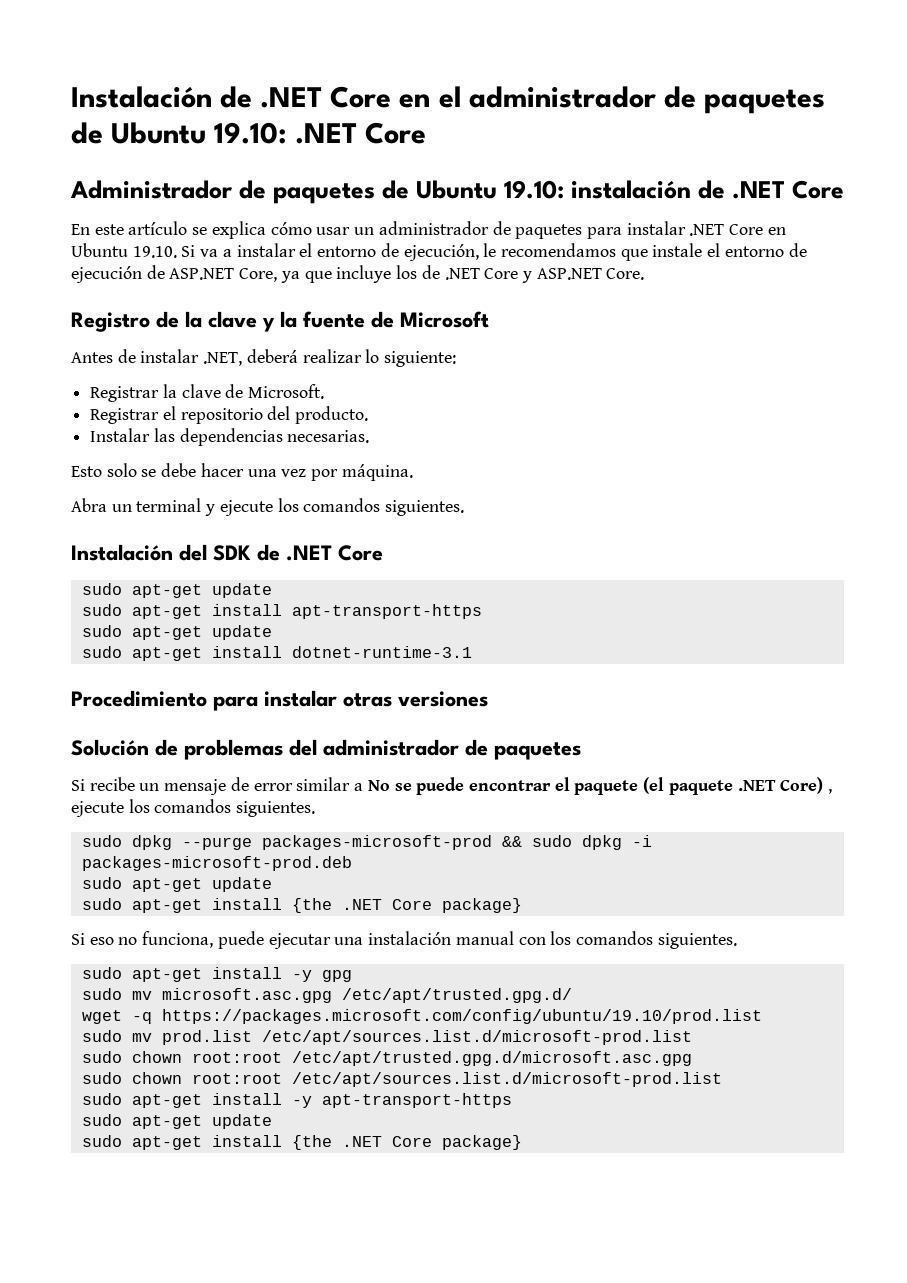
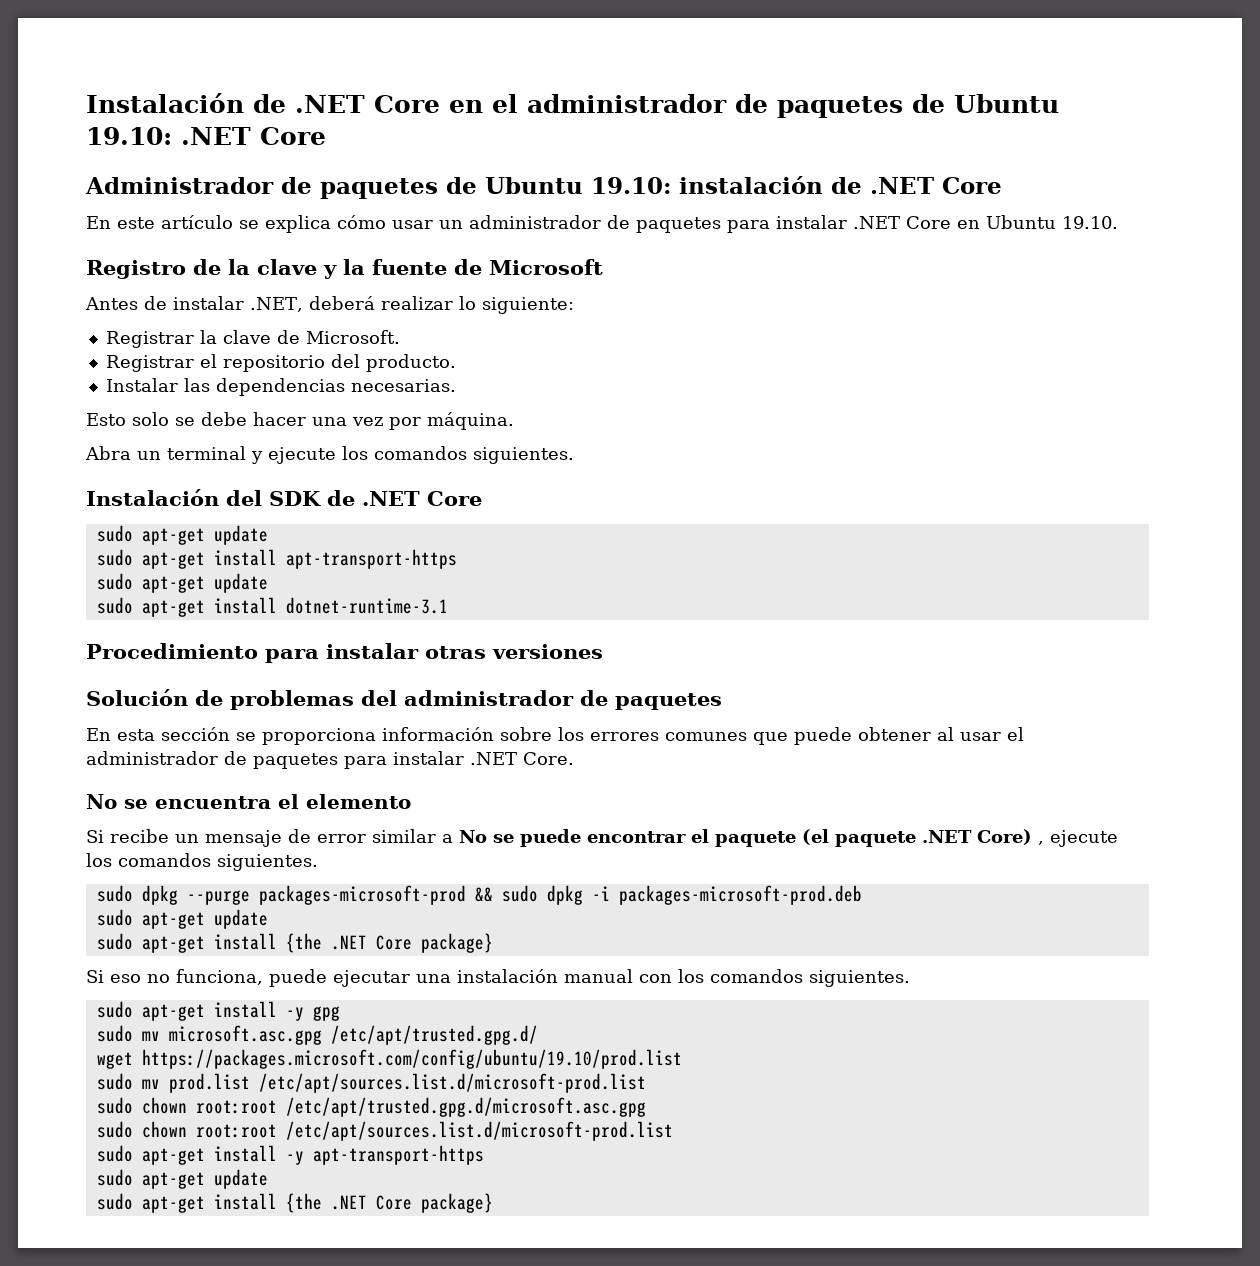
- En este artículo se explica cómo usar un administrador de paquetes para instalar .NET Core en Ubuntu 19.10. Si va a instalar el entorno de ejecución, le recomendamos que instale el entorno de ejecución de ASP.NET Core, ya que incluye los de .NET Core y ASP.NET Core.
+ En este artículo se explica cómo usar un administrador de paquetes para instalar .NET Core en Ubuntu 19.10.
+ En esta sección se proporciona información sobre los errores comunes que puede obtener al usar el administrador de paquetes para instalar .NET Core.
+ No se encuentra el elemento
- wget -q https://packages.microsoft.com/config/ubuntu/19.10/prod.list
+ wget https://packages.microsoft.com/config/ubuntu/19.10/prod.list

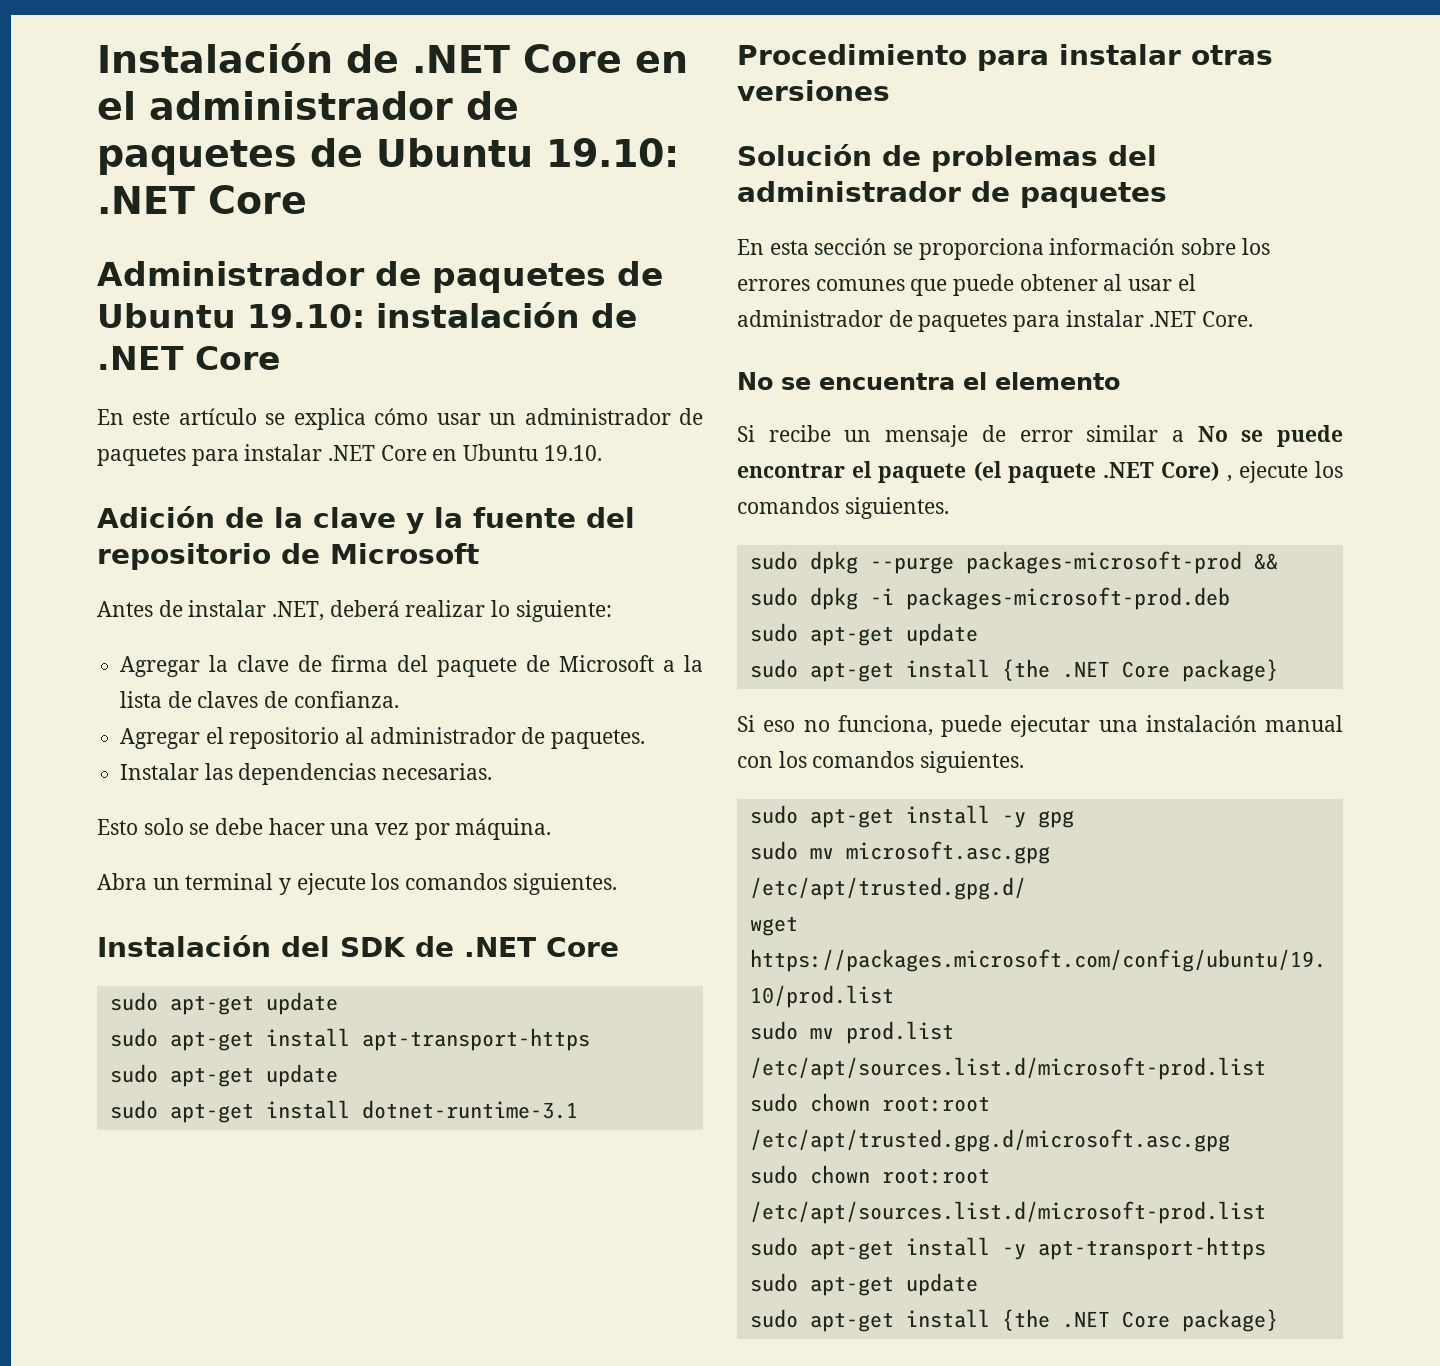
- Registro de la clave y la fuente de Microsoft
+ Adición de la clave y la fuente del repositorio de Microsoft
- Registrar la clave de Microsoft.
- Registrar el repositorio del producto.
+ Agregar la clave de firma del paquete de Microsoft a la lista de claves de confianza.
+ Agregar el repositorio al administrador de paquetes.

